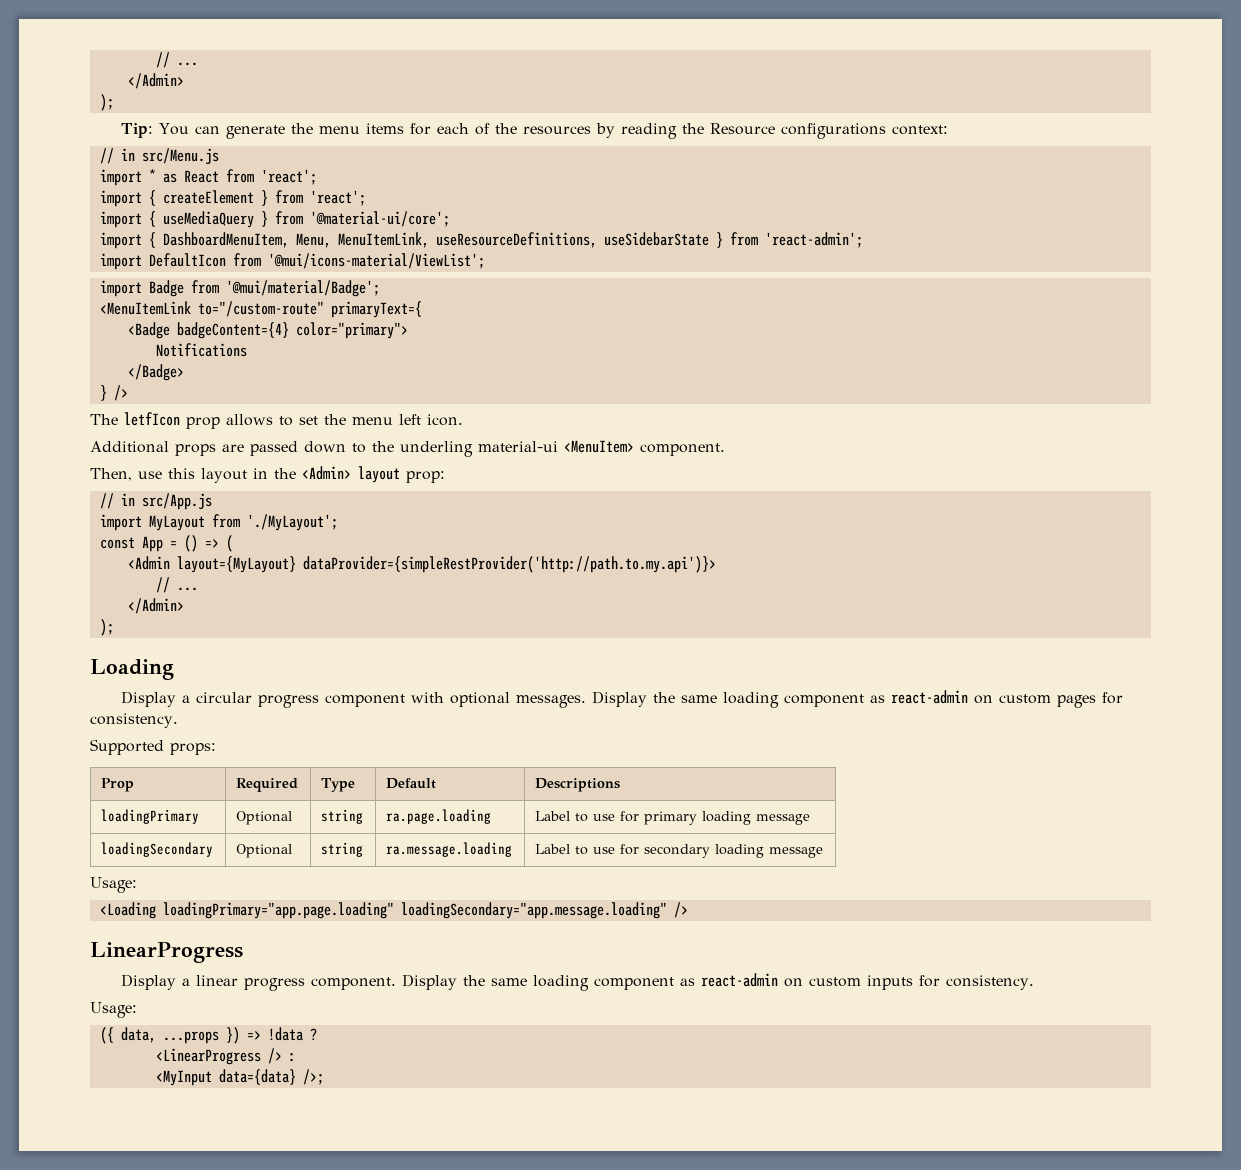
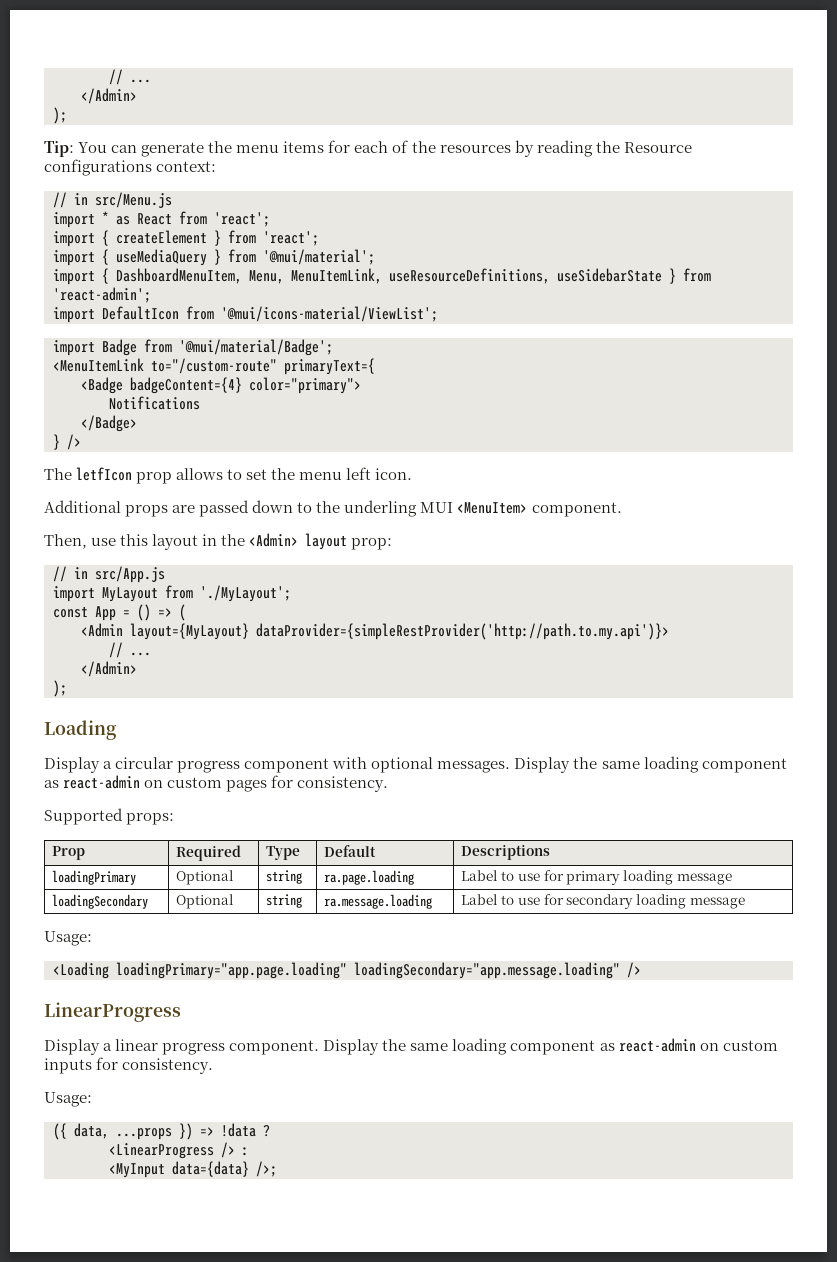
- import { useMediaQuery } from '@material-ui/core';
+ import { useMediaQuery } from '@mui/material';
- Additional props are passed down to the underling material-ui <MenuItem> component.
+ Additional props are passed down to the underling MUI <MenuItem> component.

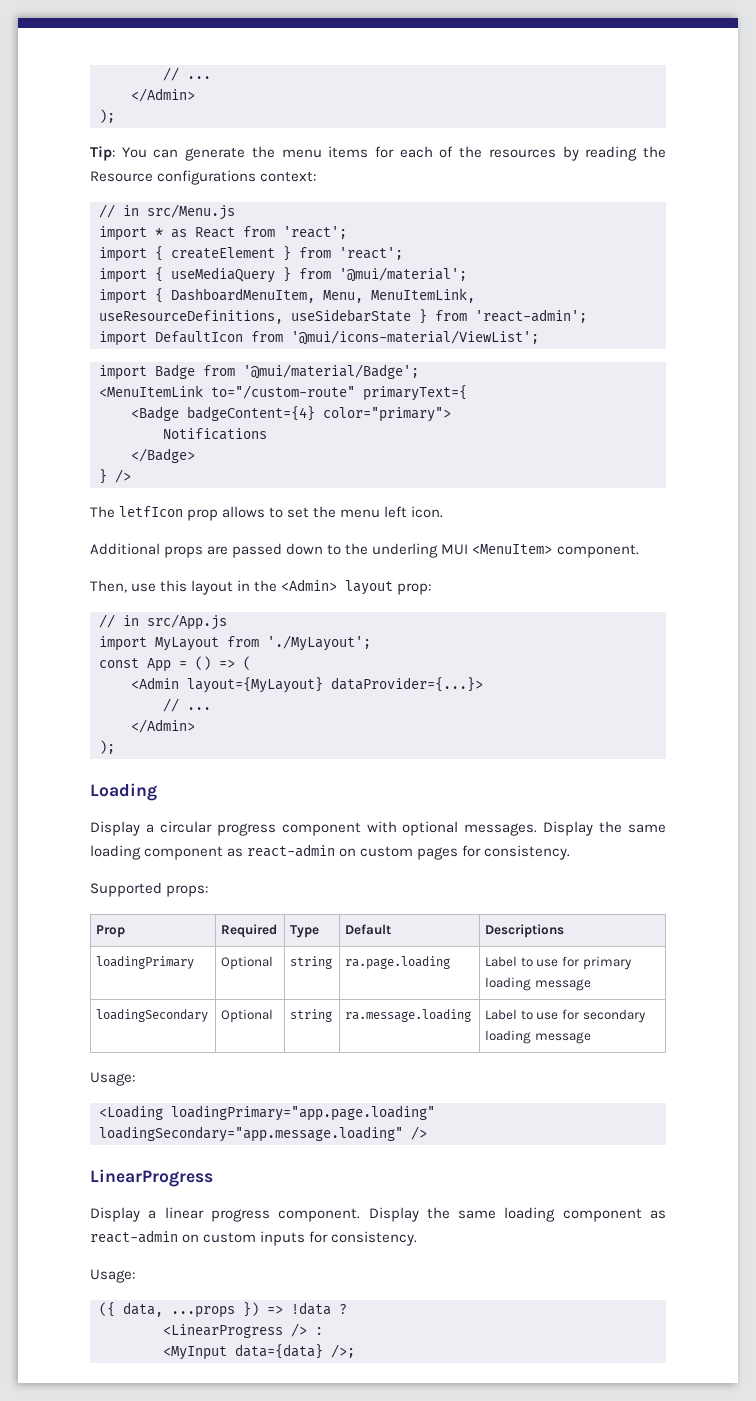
- <Admin layout={MyLayout} dataProvider={simpleRestProvider('http://path.to.my.api')}>
+ <Admin layout={MyLayout} dataProvider={...}>

